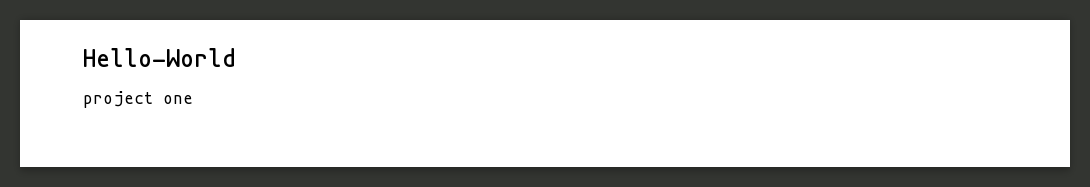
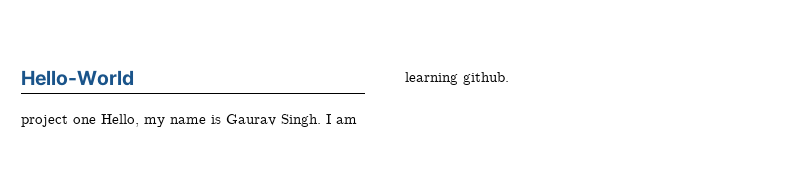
- project one
+ project one Hello, my name is Gaurav Singh. I am learning github.

